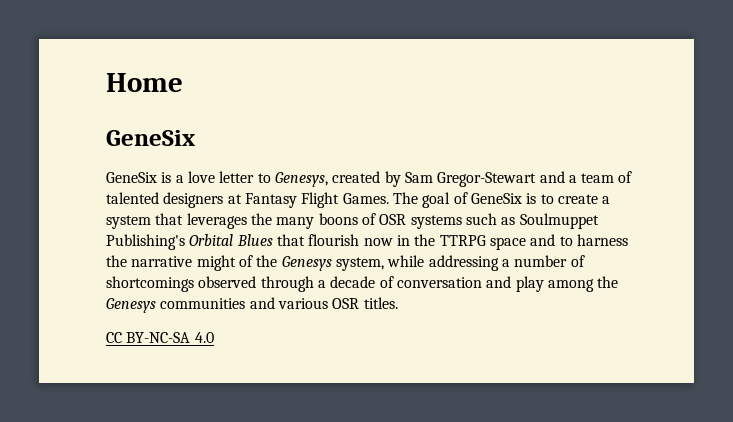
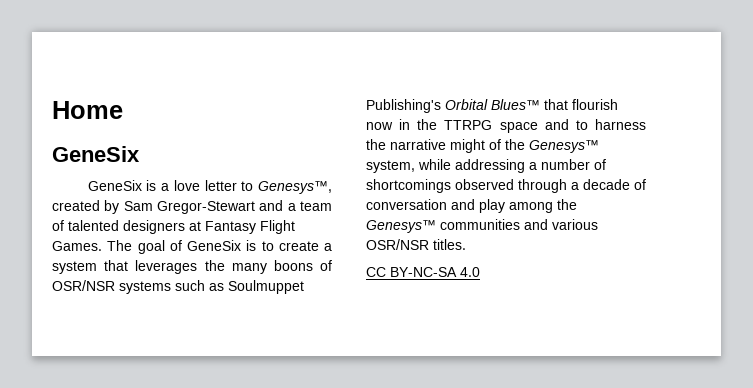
- GeneSix is a love letter to Genesys, created by Sam Gregor-Stewart and a team of talented designers at Fantasy Flight Games.
+ GeneSix is a love letter to Genesys™, created by Sam Gregor-Stewart and a team of talented designers at Fantasy Flight Games.
- The goal of GeneSix is to create a system that leverages the many boons of OSR systems such as Soulmuppet Publishing's Orbital Blues that flourish now in the TTRPG space and to harness the narrative might of the Genesys system, while addressing a number of shortcomings observed through a decade of conversation and play among the Genesys communities and various OSR titles.
+ The goal of GeneSix is to create a system that leverages the many boons of OSR/NSR systems such as Soulmuppet Publishing's Orbital Blues™ that flourish now in the TTRPG space and to harness the narrative might of the Genesys™ system, while addressing a number of shortcomings observed through a decade of conversation and play among the Genesys™ communities and various OSR/NSR titles.

